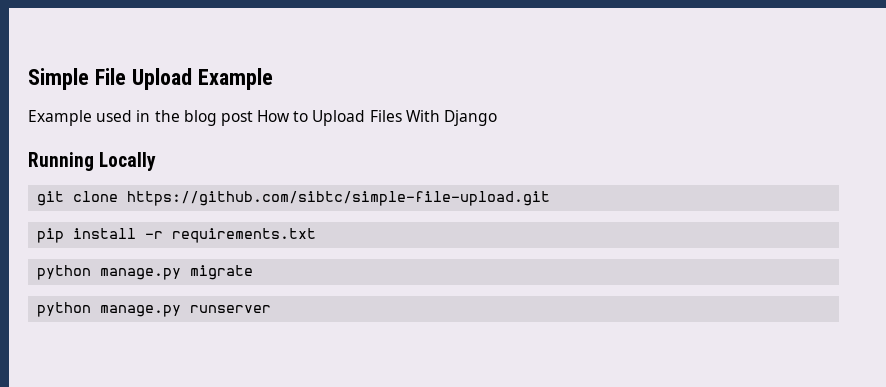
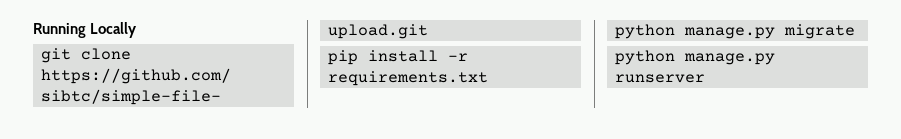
- Simple File Upload Example
- Example used in the blog post How to Upload Files With Django

